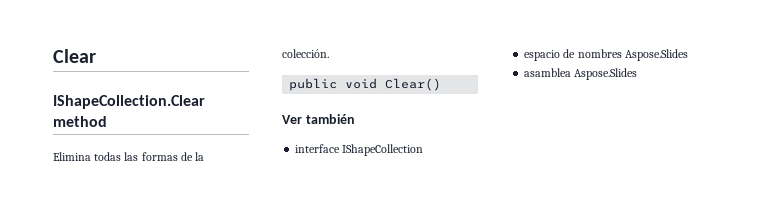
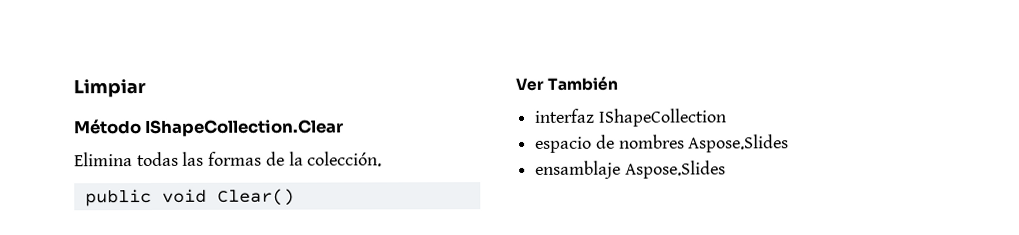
- Clear
- IShapeCollection.Clear method
+ Limpiar
+ Método IShapeCollection.Clear
- Ver también
- interface IShapeCollection
+ Ver También
+ interfaz IShapeCollection
- asamblea Aspose.Slides
+ ensamblaje Aspose.Slides

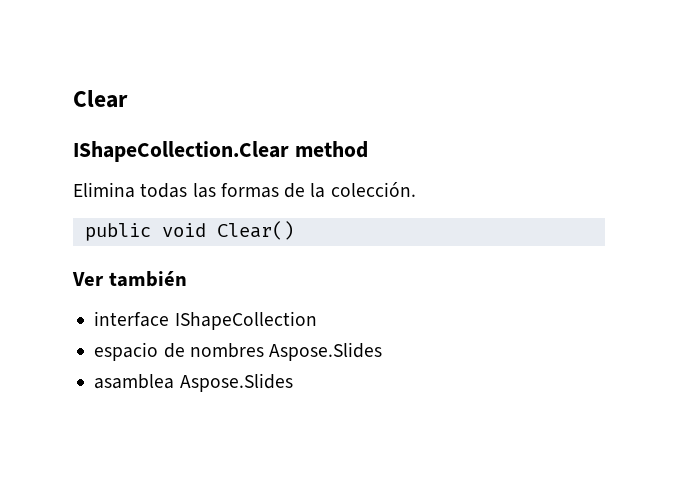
- Limpiar
- Método IShapeCollection.Clear
+ Clear
+ IShapeCollection.Clear method
- Ver También
- interfaz IShapeCollection
+ Ver también
+ interface IShapeCollection
- ensamblaje Aspose.Slides
+ asamblea Aspose.Slides

